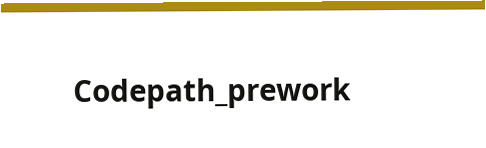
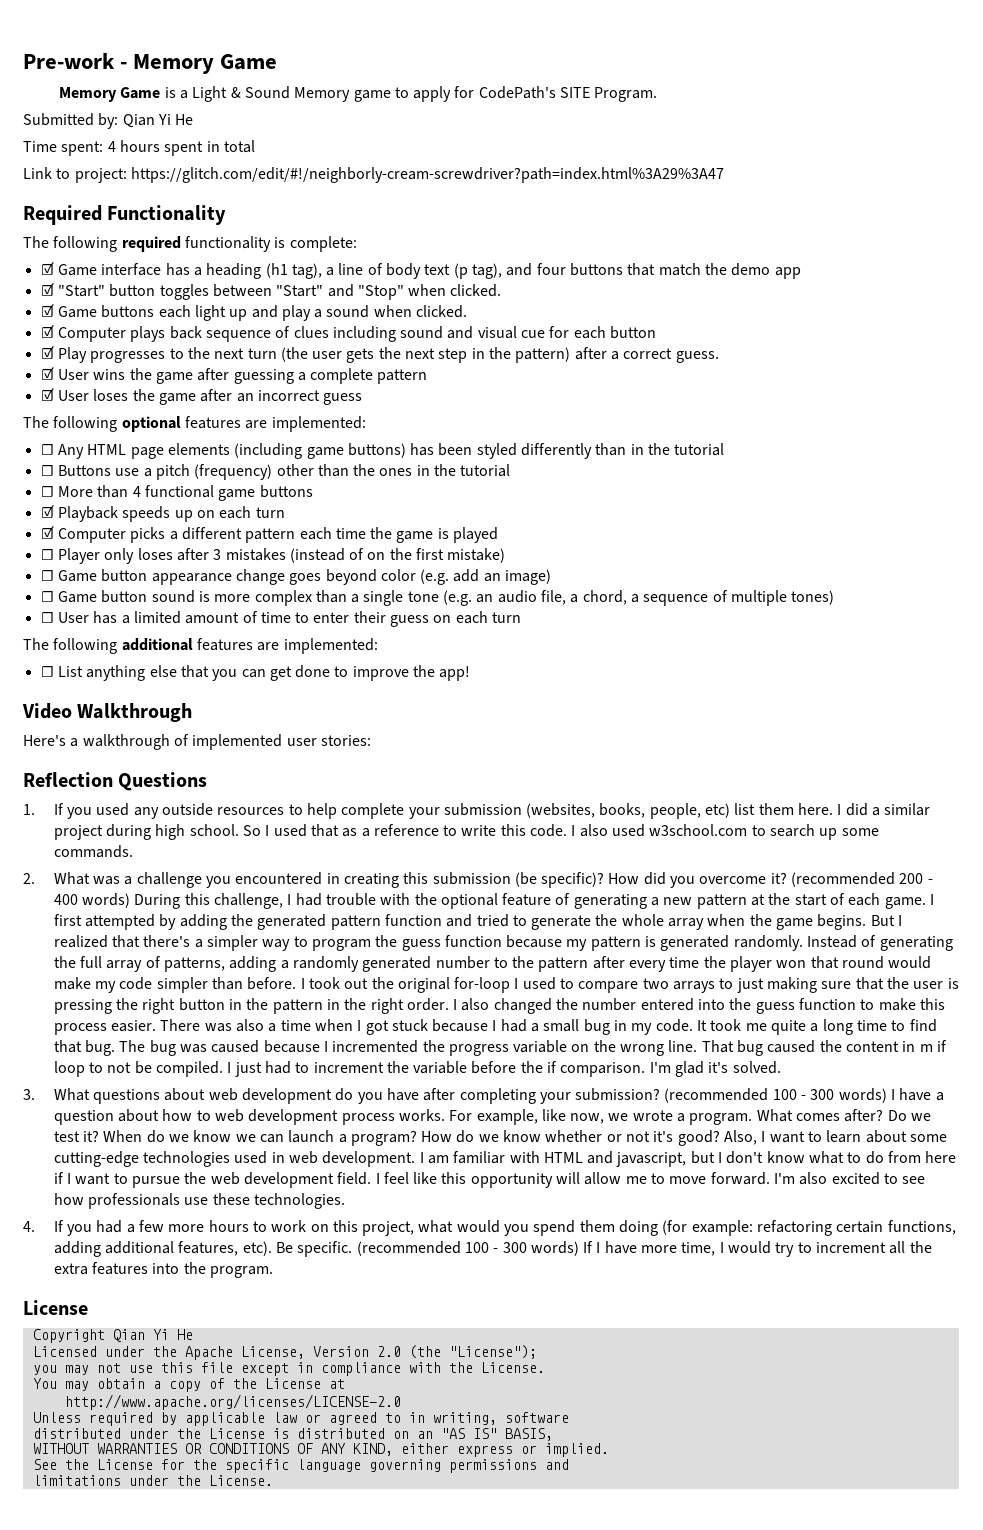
- Codepath_prework
+ Pre-work - Memory Game
+ Memory Game is a Light & Sound Memory game to apply for CodePath's SITE Program.
+ Submitted by: Qian Yi He
+ Time spent: 4 hours spent in total
+ Link to project: https://glitch.com/edit/#!/neighborly-cream-screwdriver?path=index.html%3A29%3A47
+ Required Functionality
+ The following required functionality is complete:
+ ☑ Game interface has a heading (h1 tag), a line of body text (p tag), and four buttons that match the demo app
+ ☑ "Start" button toggles between "Start" and "Stop" when clicked.
+ ☑ Game buttons each light up and play a sound when clicked.
+ ☑ Computer plays back sequence of clues including sound and visual cue for each button
+ ☑ Play progresses to the next turn (the user gets the next step in the pattern) after a correct guess.
+ ☑ User wins the game after guessing a complete pattern
+ ☑ User loses the game after an incorrect guess
+ The following optional features are implemented:
+ ☐ Any HTML page elements (including game buttons) has been styled differently than in the tutorial
+ ☐ Buttons use a pitch (frequency) other than the ones in the tutorial
+ ☐ More than 4 functional game buttons
+ ☑ Playback speeds up on each turn
+ ☑ Computer picks a different pattern each time the game is played
+ ☐ Player only loses after 3 mistakes (instead of on the first mistake)
+ ☐ Game button appearance change goes beyond color (e.g. add an image)
+ ☐ Game button sound is more complex than a single tone (e.g. an audio file, a chord, a sequence of multiple tones)
+ ☐ User has a limited amount of time to enter their guess on each turn
+ The following additional features are implemented:
+ ☐ List anything else that you can get done to improve the app!
+ Video Walkthrough
+ Here's a walkthrough of implemented user stories:
+ Reflection Questions
+ 1. If you used any outside resources to help complete your submission (websites, books, people, etc) list them here. I did a similar project during high school. So I used that as a reference to write this code. I also used w3school.com to search up some commands.
+ 2. What was a challenge you encountered in creating this submission (be specific)? How did you overcome it? (recommended 200 - 400 words) During this challenge, I had trouble with the optional feature of generating a new pattern at the start of each game. I first attempted by adding the generated pattern function and tried to generate the whole array when the game begins. But I realized that there's a simpler way to program the guess function because my pattern is generated randomly. Instead of generating the full array of patterns, adding a randomly generated number to the pattern after every time the player won that round would make my code simpler than before. I took out the original for-loop I used to compare two arrays to just making sure that the user is pressing the right button in the pattern in the right order. I also changed the number entered into the guess function to make this process easier. There was also a time when I got stuck because I had a small bug in my code. It took me quite a long time to find that bug. The bug was caused because I incremented the progress variable on the wrong line. That bug caused the content in m if loop to not be compiled. I just had to increment the variable before the if comparison. I'm glad it's solved.
+ 3. What questions about web development do you have after completing your submission? (recommended 100 - 300 words) I have a question about how to web development process works. For example, like now, we wrote a program. What comes after? Do we test it? When do we know we can launch a program? How do we know whether or not it's good? Also, I want to learn about some cutting-edge technologies used in web development. I am familiar with HTML and javascript, but I don't know what to do from here if I want to pursue the web development field. I feel like this opportunity will allow me to move forward. I'm also excited to see how professionals use these technologies.
+ 4. If you had a few more hours to work on this project, what would you spend them doing (for example: refactoring certain functions, adding additional features, etc). Be specific. (recommended 100 - 300 words) If I have more time, I would try to increment all the extra features into the program.
+ License
+ Copyright Qian Yi He
+ Licensed under the Apache License, Version 2.0 (the "License");
+ you may not use this file except in compliance with the License.
+ You may obtain a copy of the License at
+ http://www.apache.org/licenses/LICENSE-2.0
+ Unless required by applicable law or agreed to in writing, software
+ distributed under the License is distributed on an "AS IS" BASIS,
+ WITHOUT WARRANTIES OR CONDITIONS OF ANY KIND, either express or implied.
+ See the License for the specific language governing permissions and
+ limitations under the License.

